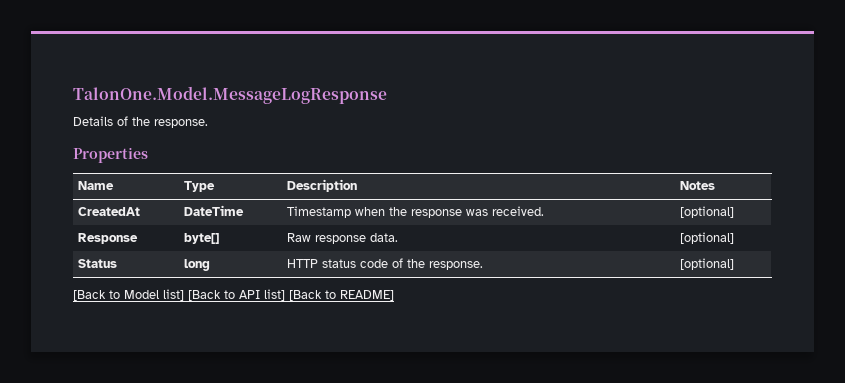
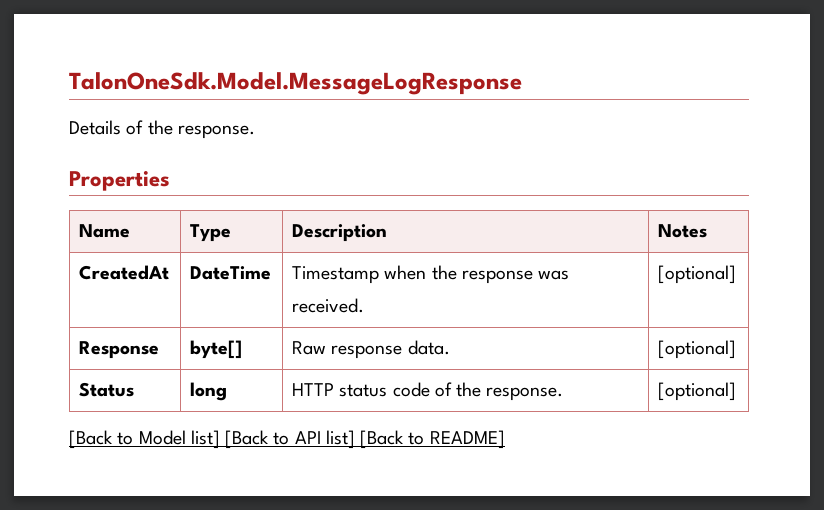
- TalonOne.Model.MessageLogResponse
+ TalonOneSdk.Model.MessageLogResponse

